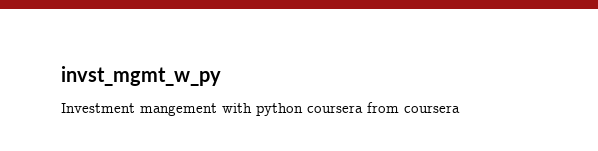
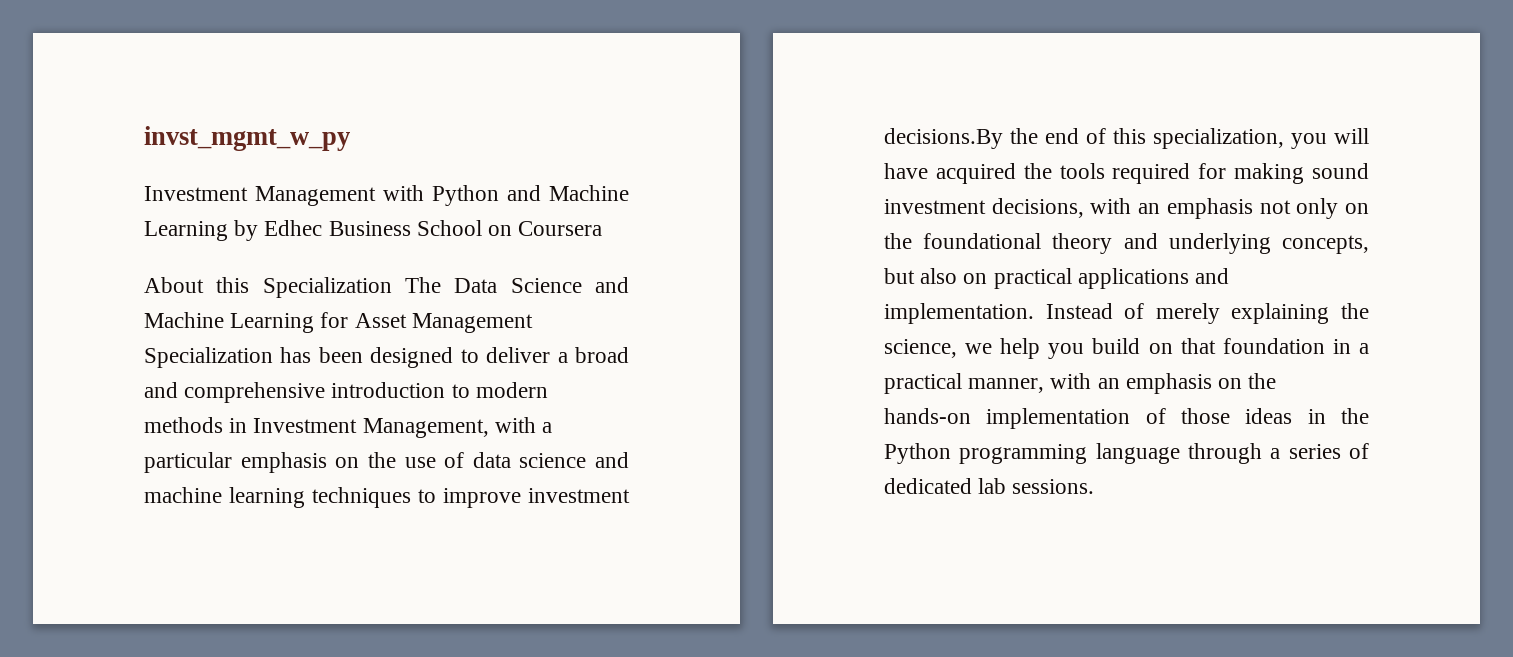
- Investment mangement with python coursera from coursera
+ Investment Management with Python and Machine Learning by Edhec Business School on Coursera
+ About this Specialization The Data Science and Machine Learning for Asset Management Specialization has been designed to deliver a broad and comprehensive introduction to modern methods in Investment Management, with a particular emphasis on the use of data science and machine learning techniques to improve investment decisions.By the end of this specialization, you will have acquired the tools required for making sound investment decisions, with an emphasis not only on the foundational theory and underlying concepts, but also on practical applications and implementation. Instead of merely explaining the science, we help you build on that foundation in a practical manner, with an emphasis on the hands-on implementation of those ideas in the Python programming language through a series of dedicated lab sessions.

